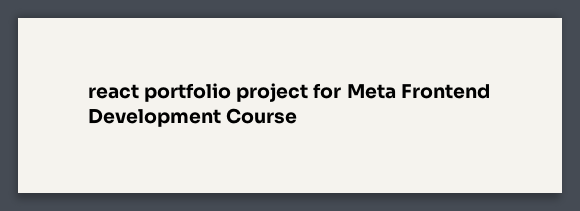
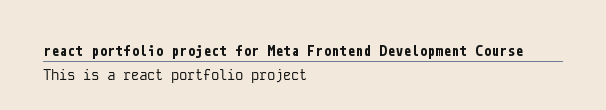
+ This is a react portfolio project

